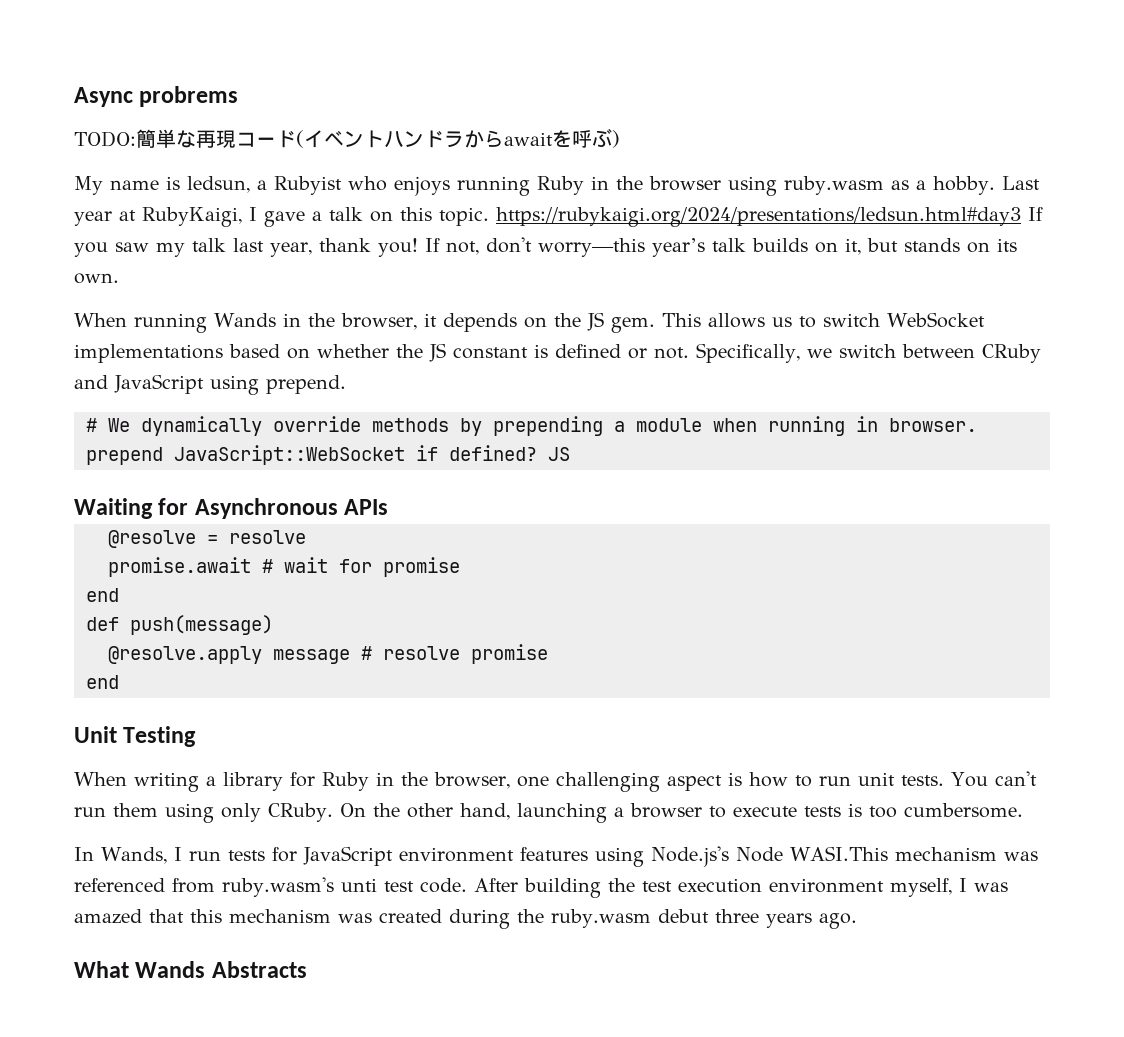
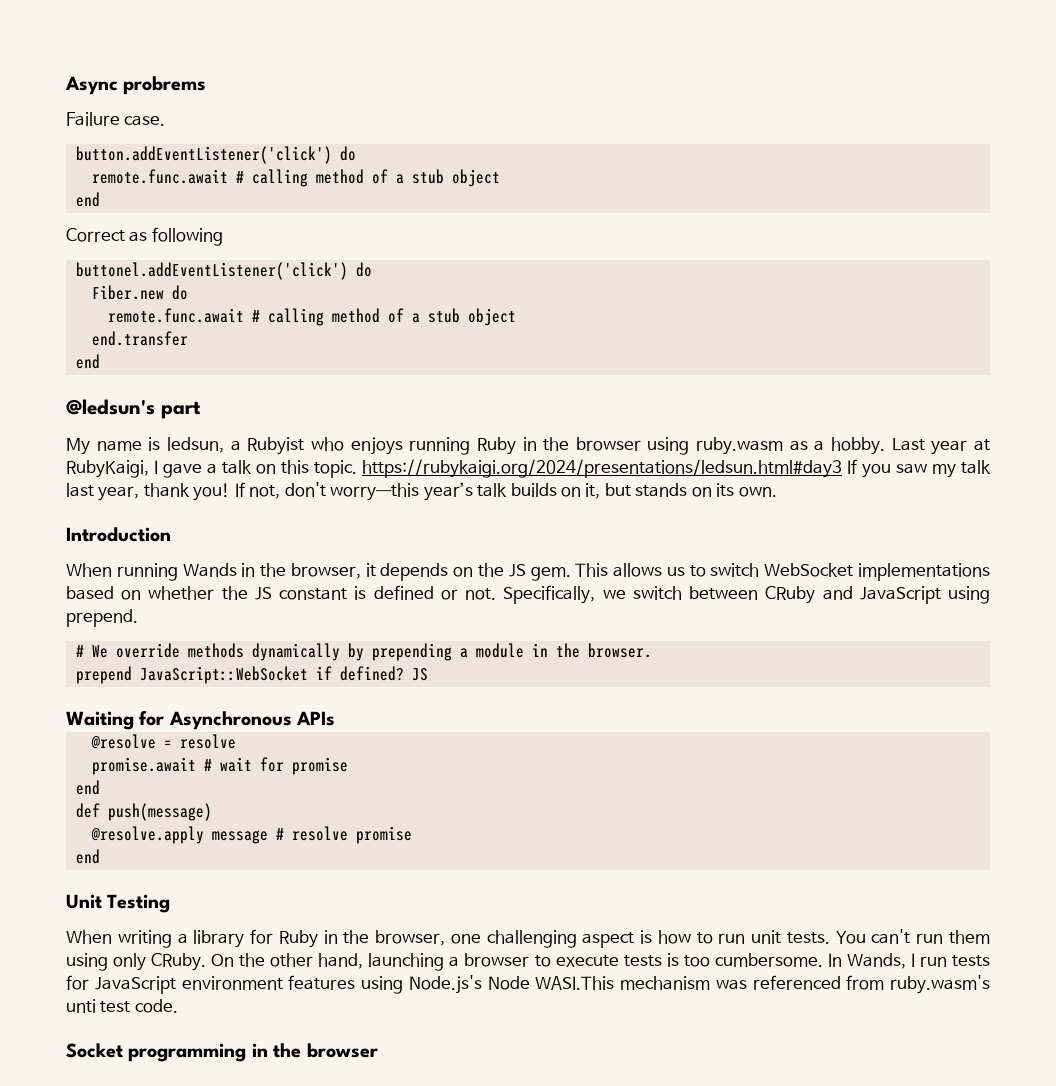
- TODO:簡単な再現コード(イベントハンドラからawaitを呼ぶ)
+ Failure case.
+ button.addEventListener('click') do
+ remote.func.await # calling method of a stub object
+ end
+ Correct as following
+ buttonel.addEventListener('click') do
+ Fiber.new do
+ remote.func.await # calling method of a stub object
+ end.transfer
+ end
+ @ledsun's part
+ Introduction
- # We dynamically override methods by prepending a module when running in browser.
+ # We override methods dynamically by prepending a module in the browser.
- On the other hand, launching a browser to execute tests is too cumbersome.
- In Wands, I run tests for JavaScript environment features using Node.js's Node WASI.This mechanism was referenced from ruby.wasm's unti test code. After building the test execution environment myself, I was amazed that this mechanism was created during the ruby.wasm debut three years ago.
- What Wands Abstracts
+ On the other hand, launching a browser to execute tests is too cumbersome. In Wands, I run tests for JavaScript environment features using Node.js's Node WASI.This mechanism was referenced from ruby.wasm's unti test code.
+ Socket programming in the browser

